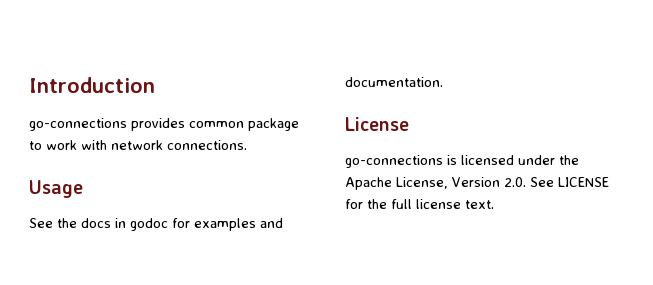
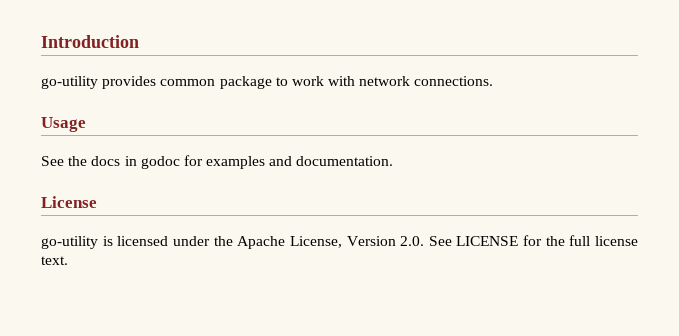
- go-connections provides common package to work with network connections.
+ go-utility provides common package to work with network connections.
- go-connections is licensed under the Apache License, Version 2.0. See LICENSE for the full license text.
+ go-utility is licensed under the Apache License, Version 2.0. See LICENSE for the full license text.

